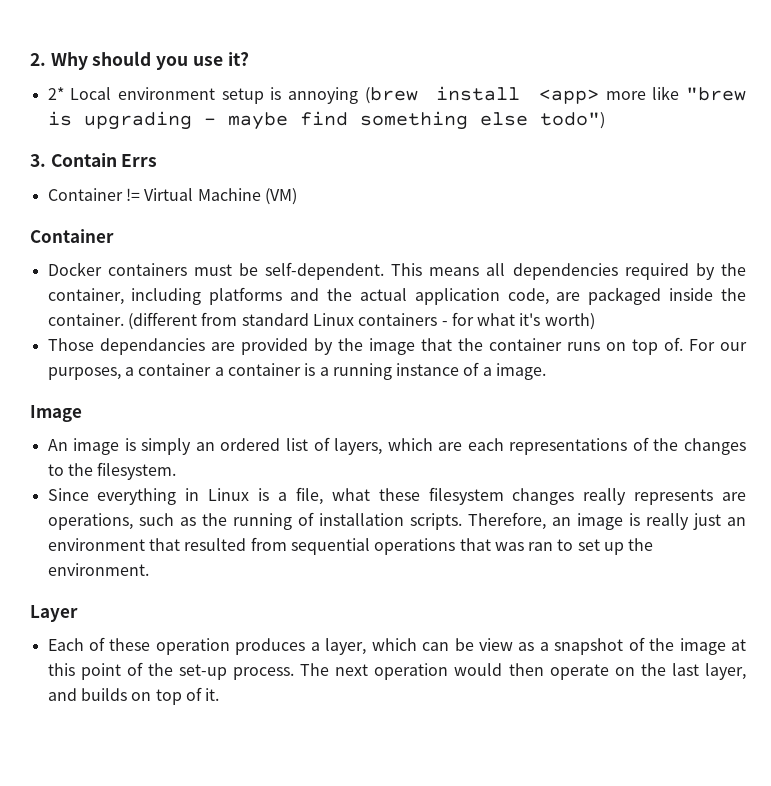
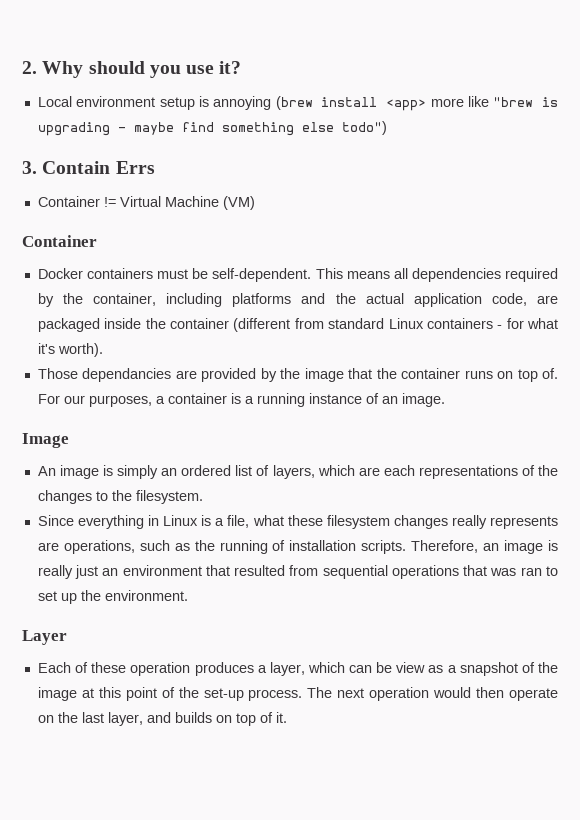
- 2* Local environment setup is annoying (brew install <app> more like "brew is upgrading - maybe find something else todo")
+ Local environment setup is annoying (brew install <app> more like "brew is upgrading - maybe find something else todo")
- This means all dependencies required by the container, including platforms and the actual application code, are packaged inside the container. (different from standard Linux containers - for what it's worth)
+ This means all dependencies required by the container, including platforms and the actual application code, are packaged inside the container (different from standard Linux containers - for what it's worth).
- For our purposes, a container a container is a running instance of a image.
+ For our purposes, a container is a running instance of an image.

